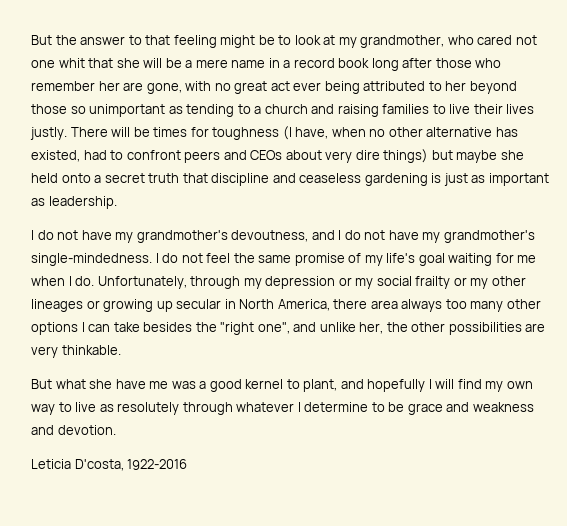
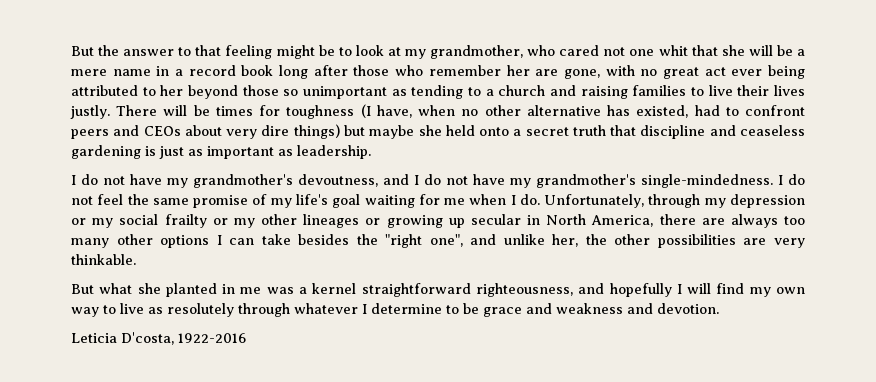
- Unfortunately, through my depression or my social frailty or my other lineages or growing up secular in North America, there area always too many other options I can take besides the "right one", and unlike her, the other possibilities are very thinkable.
+ Unfortunately, through my depression or my social frailty or my other lineages or growing up secular in North America, there are always too many other options I can take besides the "right one", and unlike her, the other possibilities are very thinkable.
- But what she have me was a good kernel to plant, and hopefully I will find my own way to live as resolutely through whatever I determine to be grace and weakness and devotion.
+ But what she planted in me was a kernel straightforward righteousness, and hopefully I will find my own way to live as resolutely through whatever I determine to be grace and weakness and devotion.

